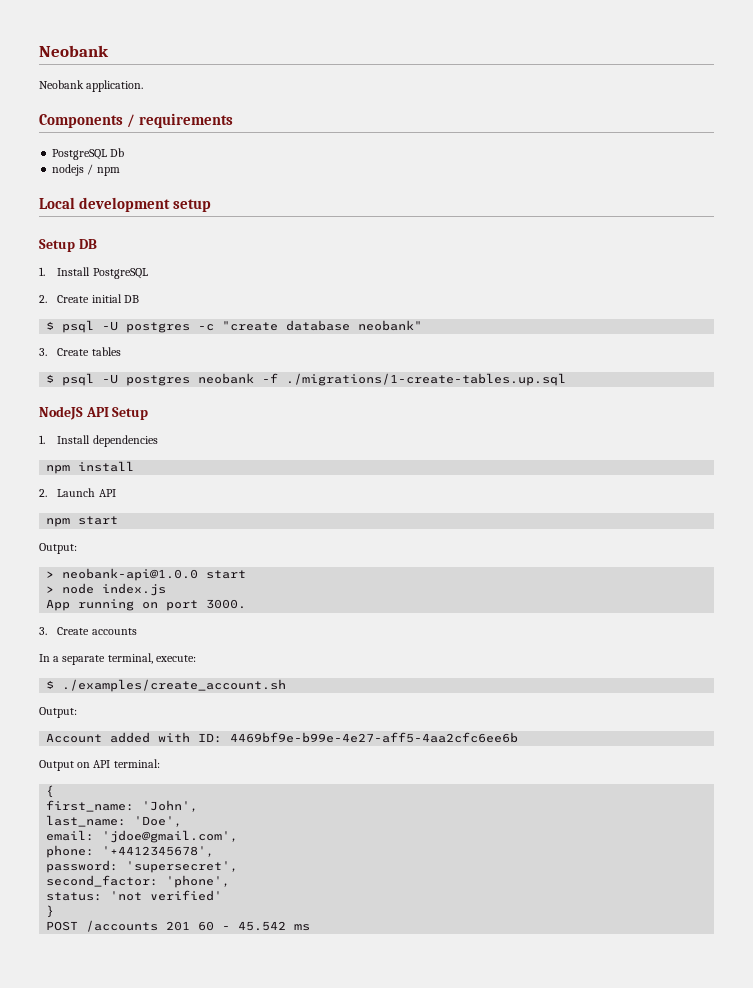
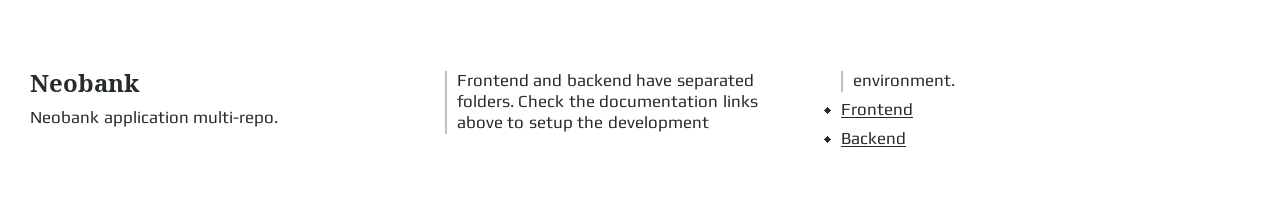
- Neobank application.
- Components / requirements
- PostgreSQL Db
- nodejs / npm
- Local development setup
- Setup DB
- 1. Install PostgreSQL
- 2. Create initial DB
- $ psql -U postgres -c "create database neobank"
- 3. Create tables
- $ psql -U postgres neobank -f ./migrations/1-create-tables.up.sql
- NodeJS API Setup
- 1. Install dependencies
- npm install
- 2. Launch API
- npm start
- Output:
- > neobank-api@1.0.0 start
- > node index.js
- App running on port 3000.
- 3. Create accounts
- In a separate terminal, execute:
- $ ./examples/create_account.sh
- Output:
- Account added with ID: 4469bf9e-b99e-4e27-aff5-4aa2cfc6ee6b
- Output on API terminal:
- {
- first_name: 'John',
- last_name: 'Doe',
- email: 'jdoe@gmail.com',
- phone: '+4412345678',
- password: 'supersecret',
- second_factor: 'phone',
- status: 'not verified'
- }
- POST /accounts 201 60 - 45.542 ms
+ Neobank application multi-repo.
+ Frontend and backend have separated folders. Check the documentation links above to setup the development environment.
+ Frontend
+ Backend

